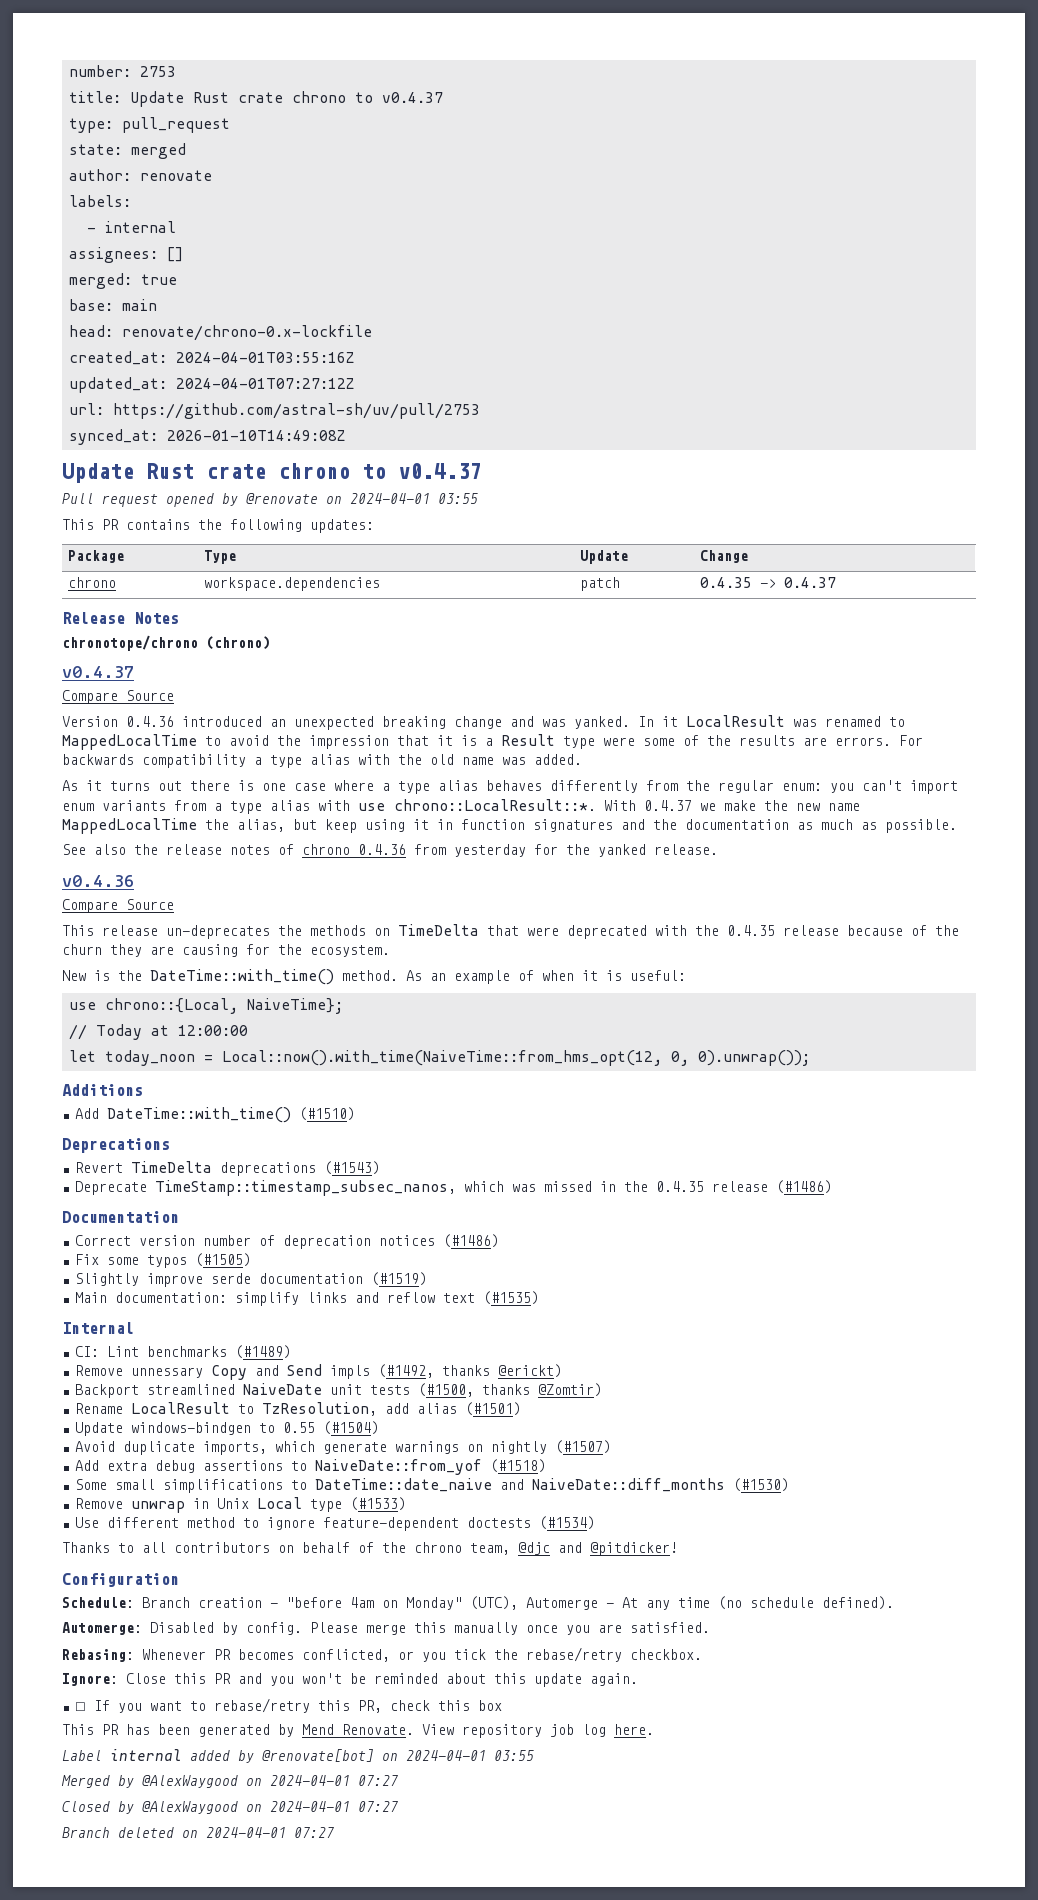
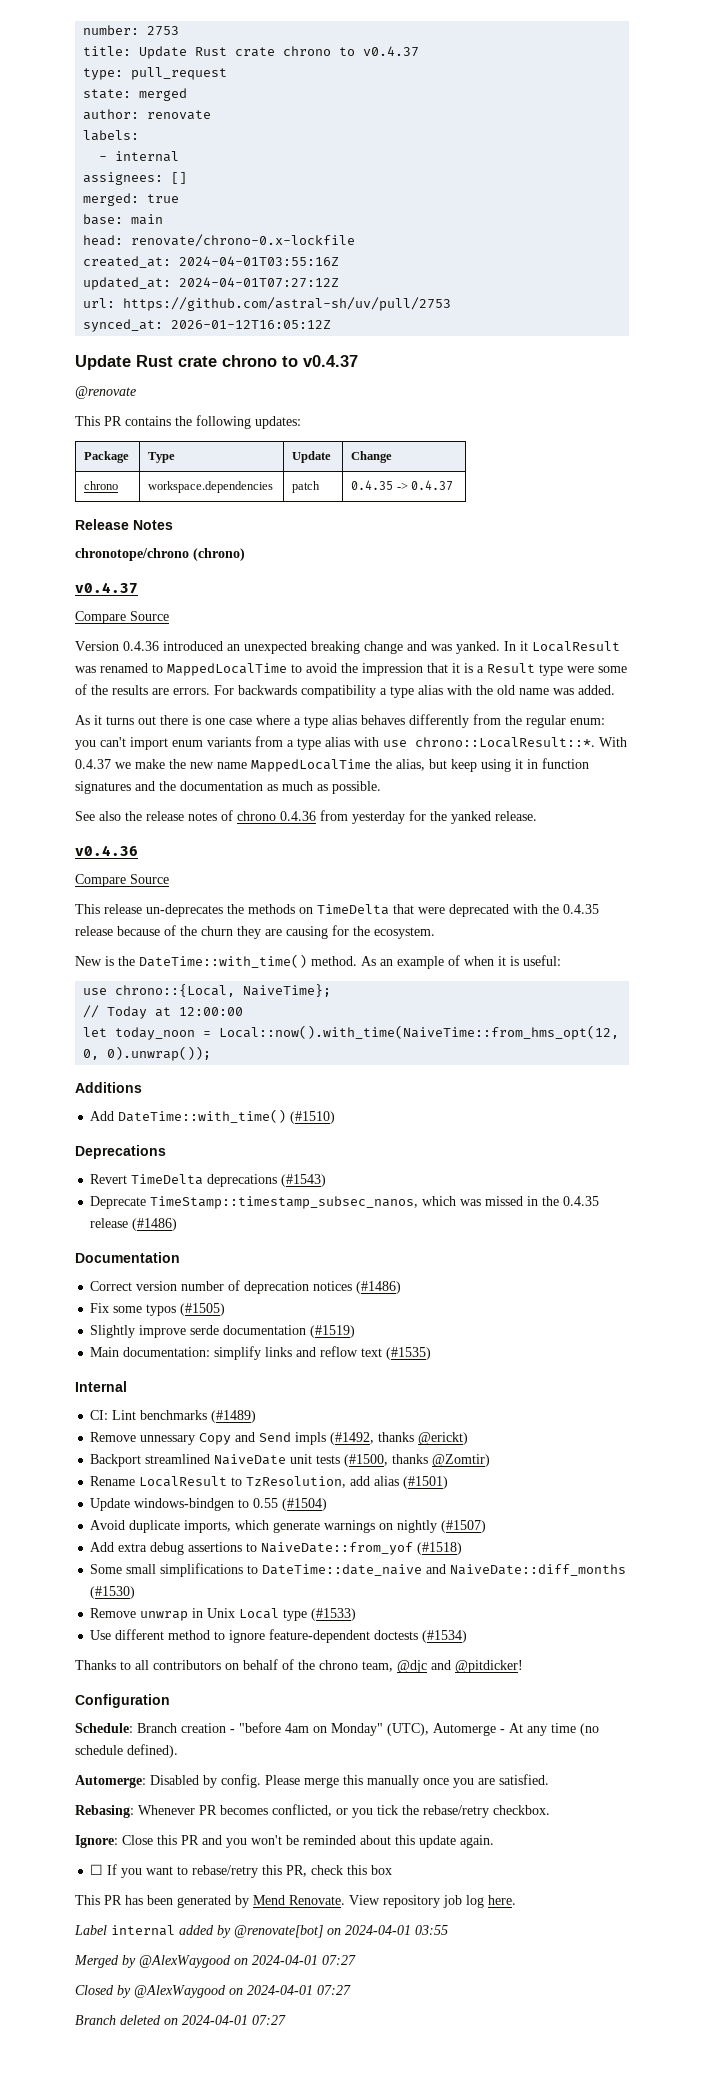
- synced_at: 2026-01-10T14:49:08Z
+ synced_at: 2026-01-12T16:05:12Z
  Update Rust crate chrono to v0.4.37
- Pull request opened by @renovate on 2024-04-01 03:55
+ @renovate

